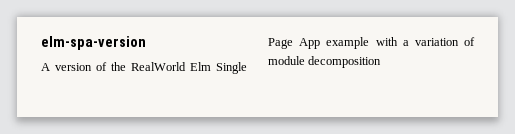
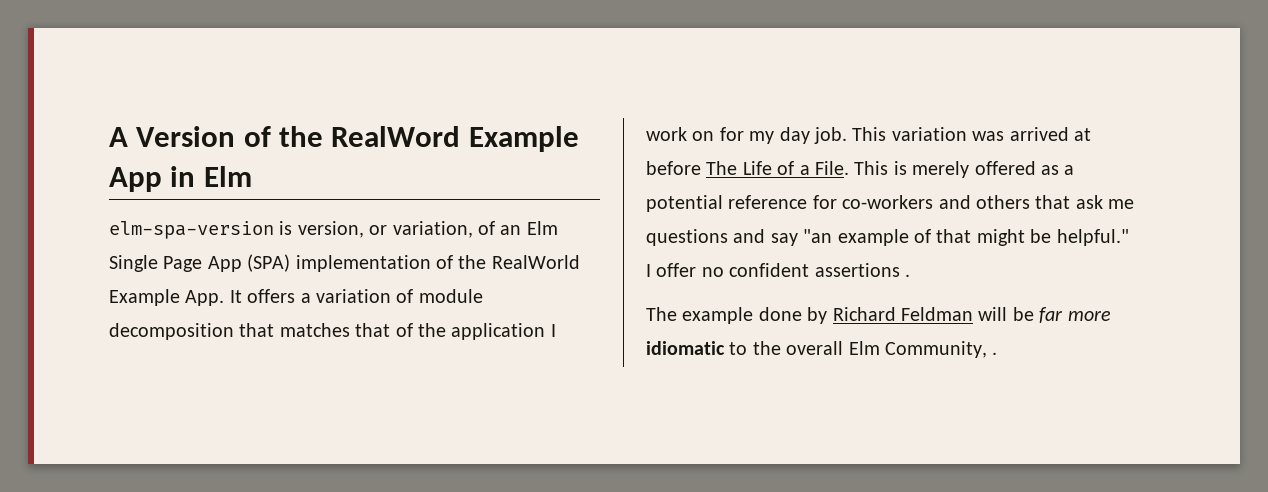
- elm-spa-version
- A version of the RealWorld Elm Single Page App example with a variation of module decomposition
+ A Version of the RealWord Example App in Elm
+ elm-spa-version is version, or variation, of an Elm Single Page App (SPA) implementation of the RealWorld Example App. It offers a variation of module decomposition that matches that of the application I work on for my day job. This variation was arrived at before The Life of a File. This is merely offered as a potential reference for co-workers and others that ask me questions and say "an example of that might be helpful." I offer no confident assertions .
+ The example done by Richard Feldman will be far more idiomatic to the overall Elm Community, .

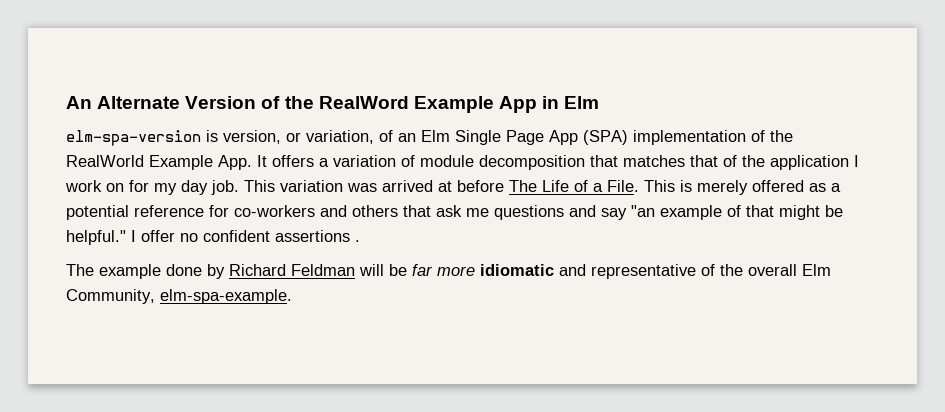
- A Version of the RealWord Example App in Elm
+ An Alternate Version of the RealWord Example App in Elm
- The example done by Richard Feldman will be far more idiomatic to the overall Elm Community, .
+ The example done by Richard Feldman will be far more idiomatic and representative of the overall Elm Community, elm-spa-example.

